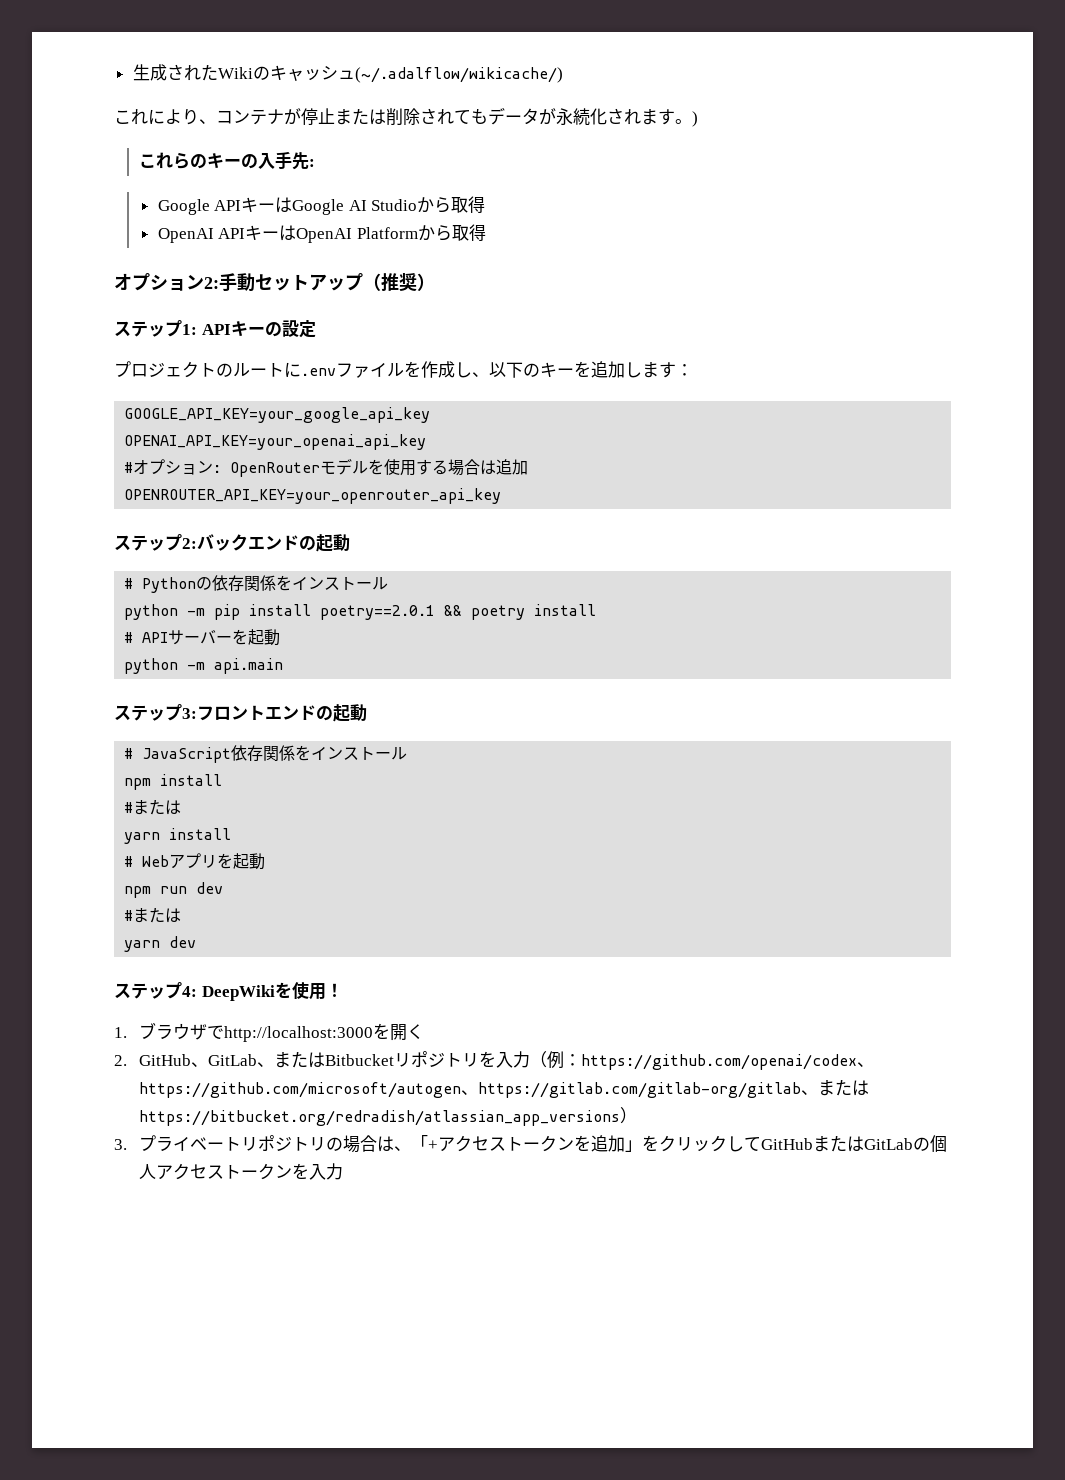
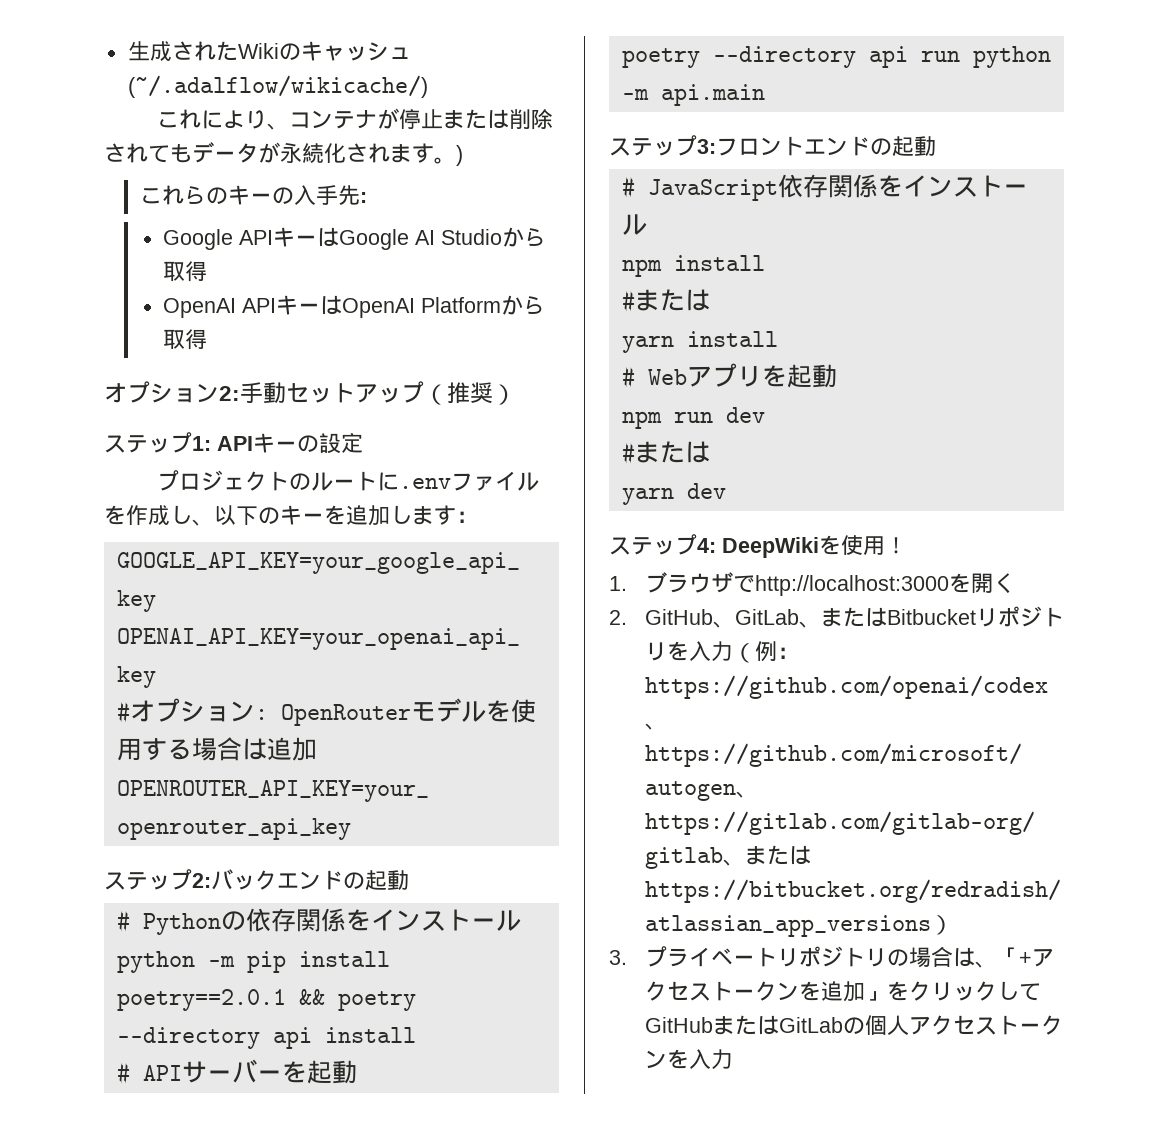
- python -m pip install poetry==2.0.1 && poetry install
+ python -m pip install poetry==2.0.1 && poetry --directory api install
- python -m api.main
+ poetry --directory api run python -m api.main

